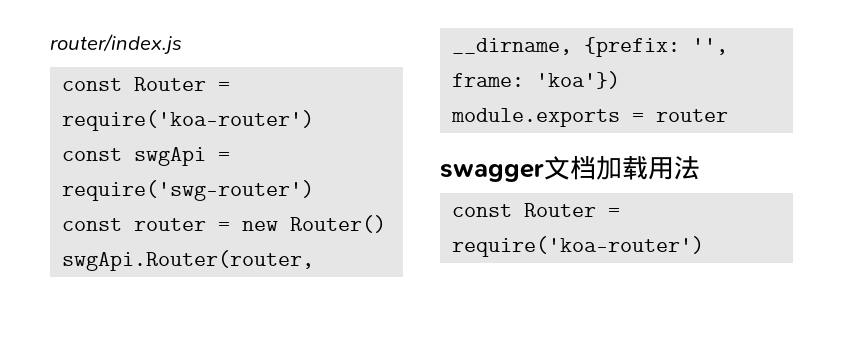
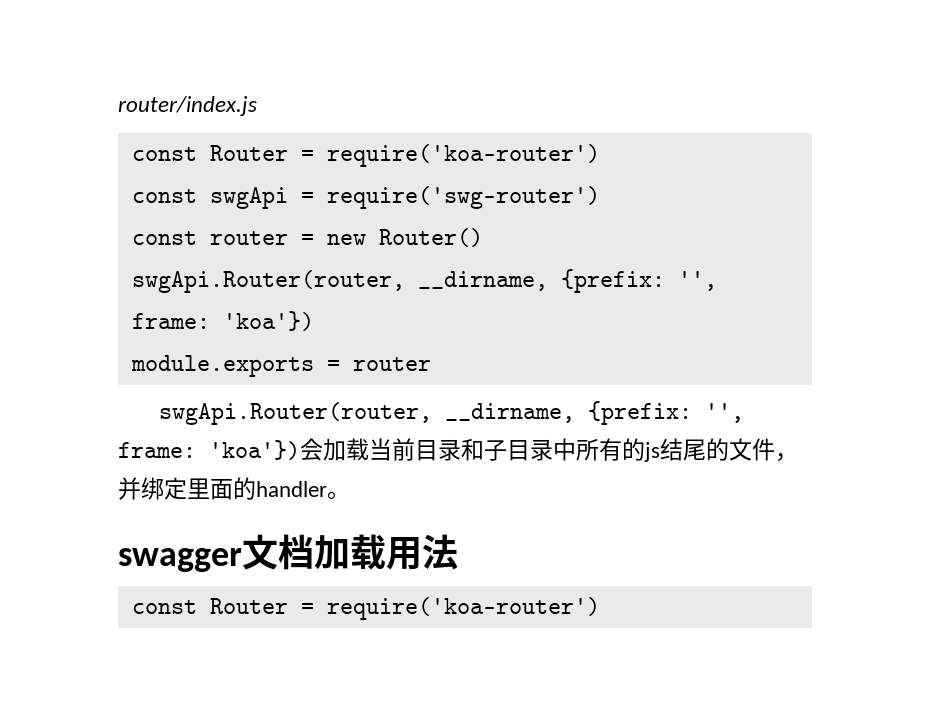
+ swgApi.Router(router, __dirname, {prefix: '', frame: 'koa'})会加载当前目录和子目录中所有的js结尾的文件，并绑定里面的handler。

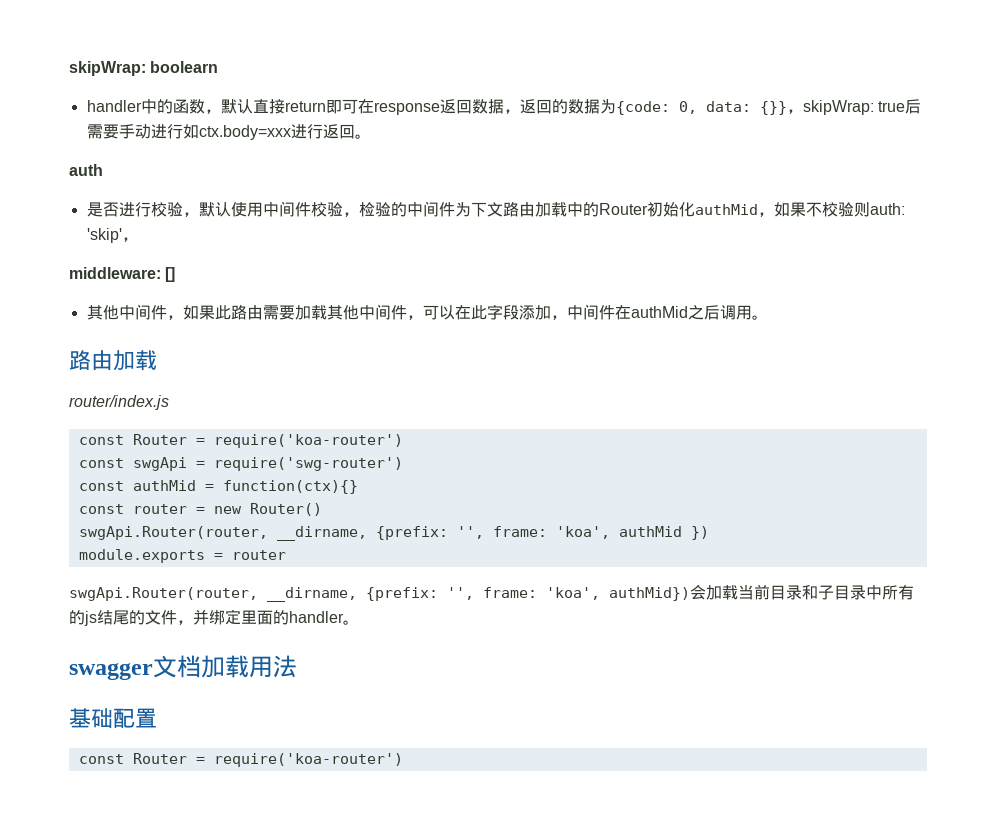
+ skipWrap: boolearn
+ handler中的函数，默认直接return即可在response返回数据，返回的数据为{code: 0, data: {}}，skipWrap: true后需要手动进行如ctx.body=xxx进行返回。
+ auth
+ 是否进行校验，默认使用中间件校验，检验的中间件为下文路由加载中的Router初始化authMid，如果不校验则auth: 'skip'，
+ middleware: []
+ 其他中间件，如果此路由需要加载其他中间件，可以在此字段添加，中间件在authMid之后调用。
+ 路由加载
+ const authMid = function(ctx){}
  const router = new Router()
- swgApi.Router(router, __dirname, {prefix: '', frame: 'koa'})
+ swgApi.Router(router, __dirname, {prefix: '', frame: 'koa', authMid })
- swgApi.Router(router, __dirname, {prefix: '', frame: 'koa'})会加载当前目录和子目录中所有的js结尾的文件，并绑定里面的handler。
+ swgApi.Router(router, __dirname, {prefix: '', frame: 'koa', authMid})会加载当前目录和子目录中所有的js结尾的文件，并绑定里面的handler。
+ 基础配置

